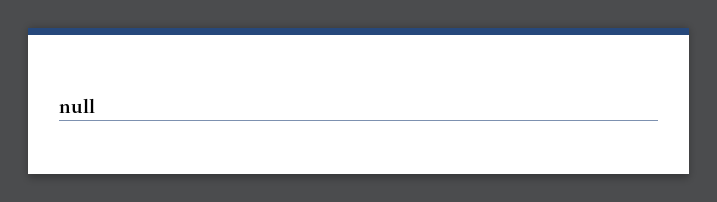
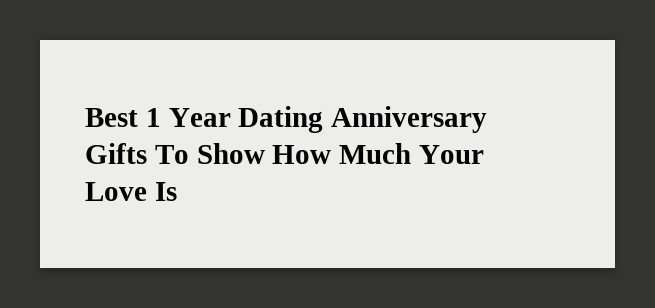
- null
+ Best 1 Year Dating Anniversary Gifts To Show How Much Your Love Is

